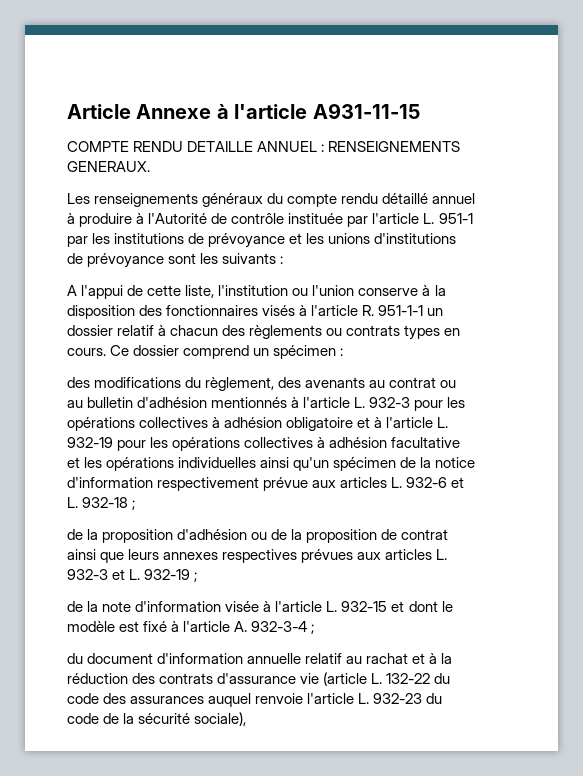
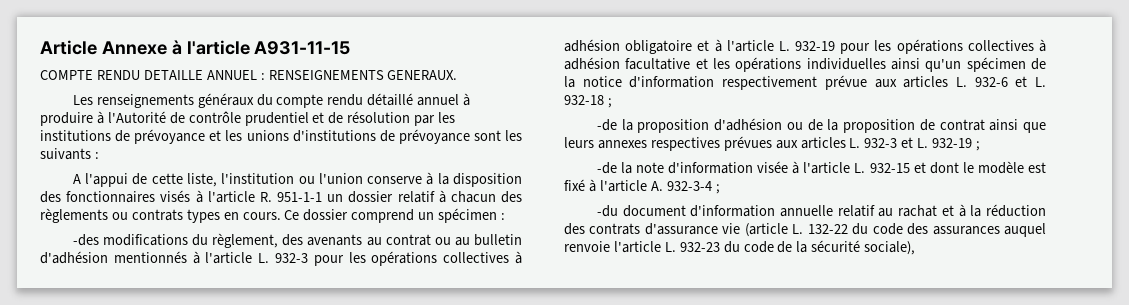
- Les renseignements généraux du compte rendu détaillé annuel à produire à l'Autorité de contrôle instituée par l'article L. 951-1 par les institutions de prévoyance et les unions d'institutions de prévoyance sont les suivants :
+ Les renseignements généraux du compte rendu détaillé annuel à produire à l'Autorité de contrôle prudentiel et de résolution par les institutions de prévoyance et les unions d'institutions de prévoyance sont les suivants :
- des modifications du règlement, des avenants au contrat ou au bulletin d'adhésion mentionnés à l'article L. 932-3 pour les opérations collectives à adhésion obligatoire et à l'article L. 932-19 pour les opérations collectives à adhésion facultative et les opérations individuelles ainsi qu'un spécimen de la notice d'information respectivement prévue aux articles L. 932-6 et L. 932-18 ;
+ -des modifications du règlement, des avenants au contrat ou au bulletin d'adhésion mentionnés à l'article L. 932-3 pour les opérations collectives à adhésion obligatoire et à l'article L. 932-19 pour les opérations collectives à adhésion facultative et les opérations individuelles ainsi qu'un spécimen de la notice d'information respectivement prévue aux articles L. 932-6 et L. 932-18 ;
- de la proposition d'adhésion ou de la proposition de contrat ainsi que leurs annexes respectives prévues aux articles L. 932-3 et L. 932-19 ;
+ -de la proposition d'adhésion ou de la proposition de contrat ainsi que leurs annexes respectives prévues aux articles L. 932-3 et L. 932-19 ;
- de la note d'information visée à l'article L. 932-15 et dont le modèle est fixé à l'article A. 932-3-4 ;
+ -de la note d'information visée à l'article L. 932-15 et dont le modèle est fixé à l'article A. 932-3-4 ;
- du document d'information annuelle relatif au rachat et à la réduction des contrats d'assurance vie (article L. 132-22 du code des assurances auquel renvoie l'article L. 932-23 du code de la sécurité sociale),
+ -du document d'information annuelle relatif au rachat et à la réduction des contrats d'assurance vie (article L. 132-22 du code des assurances auquel renvoie l'article L. 932-23 du code de la sécurité sociale),

